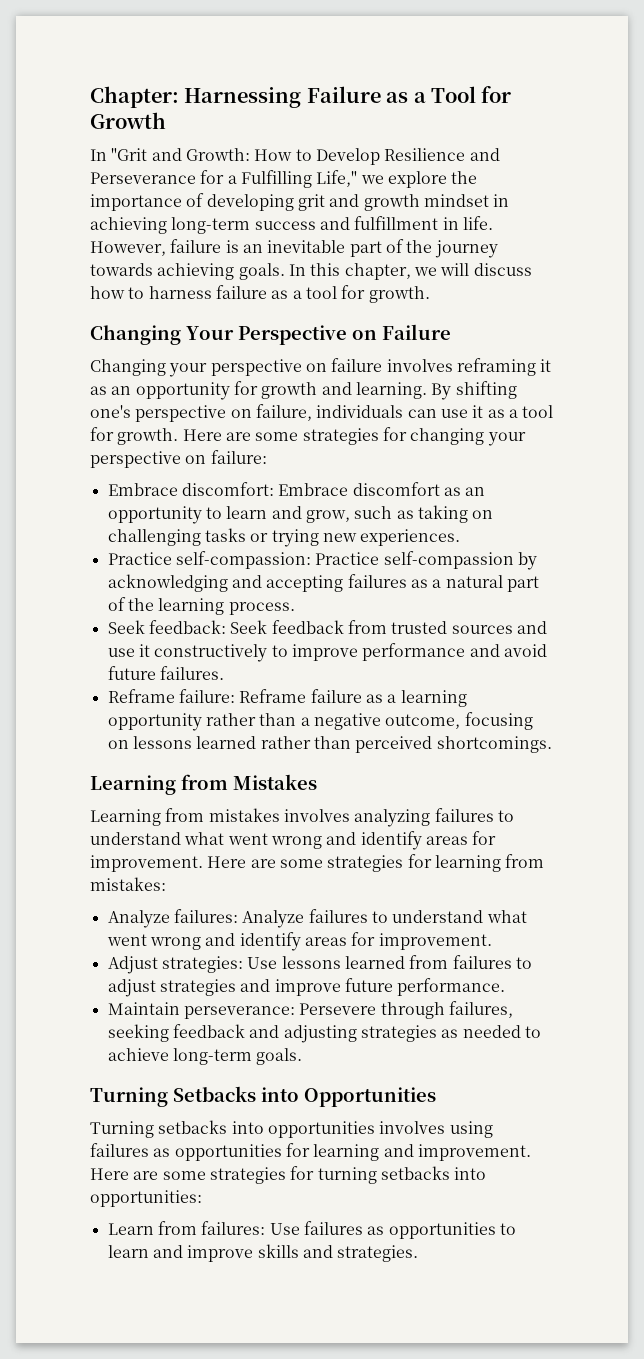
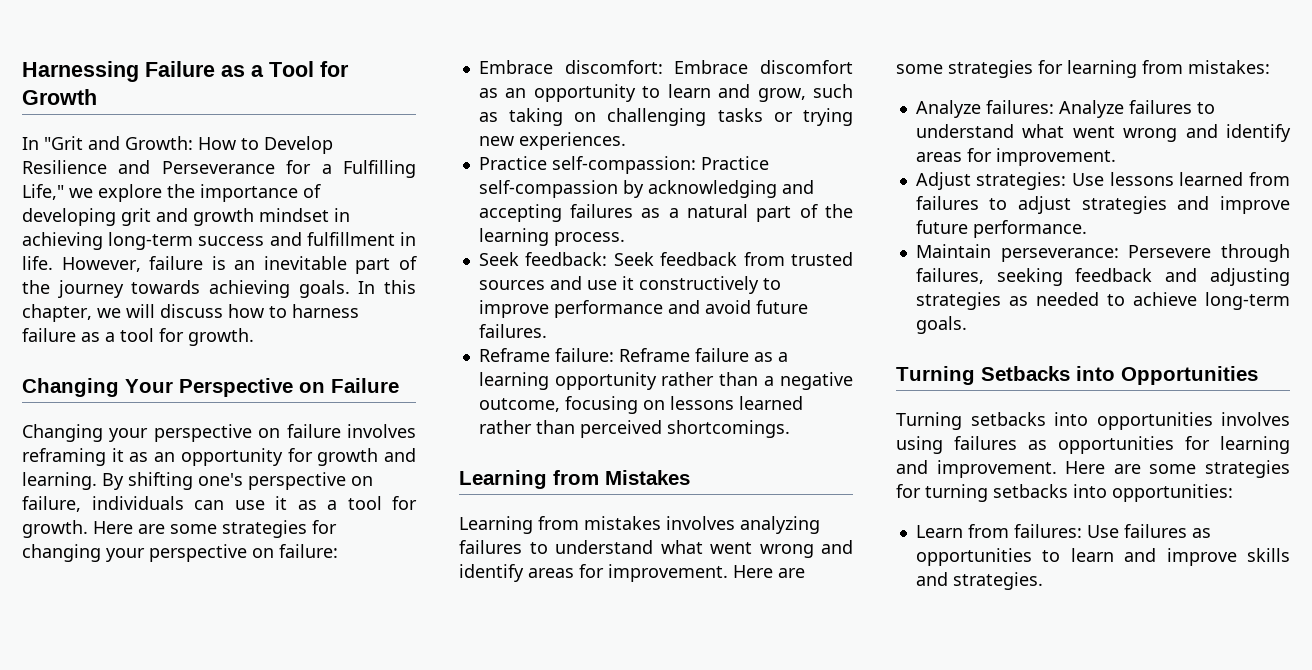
- Chapter: Harnessing Failure as a Tool for Growth
+ Harnessing Failure as a Tool for Growth

